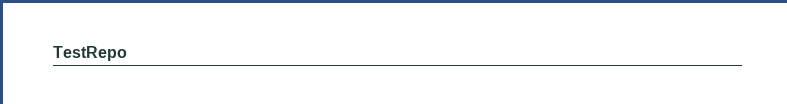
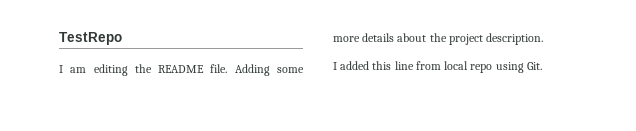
+ I am editing the README file. Adding some more details about the project description.
+ I added this line from local repo using Git.

